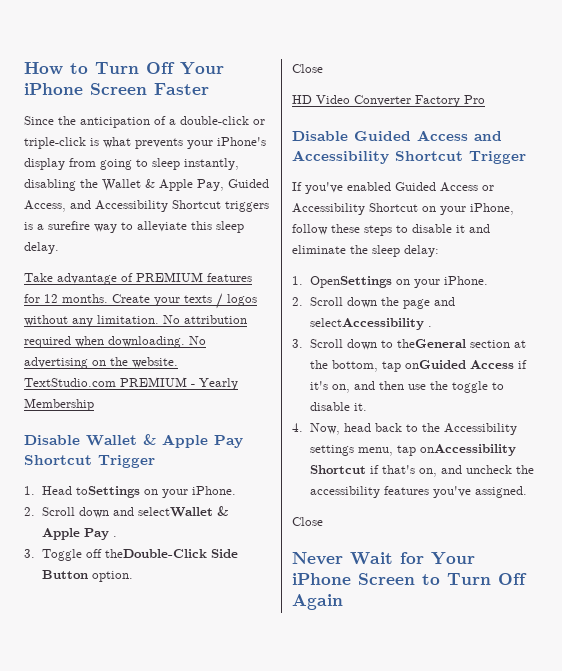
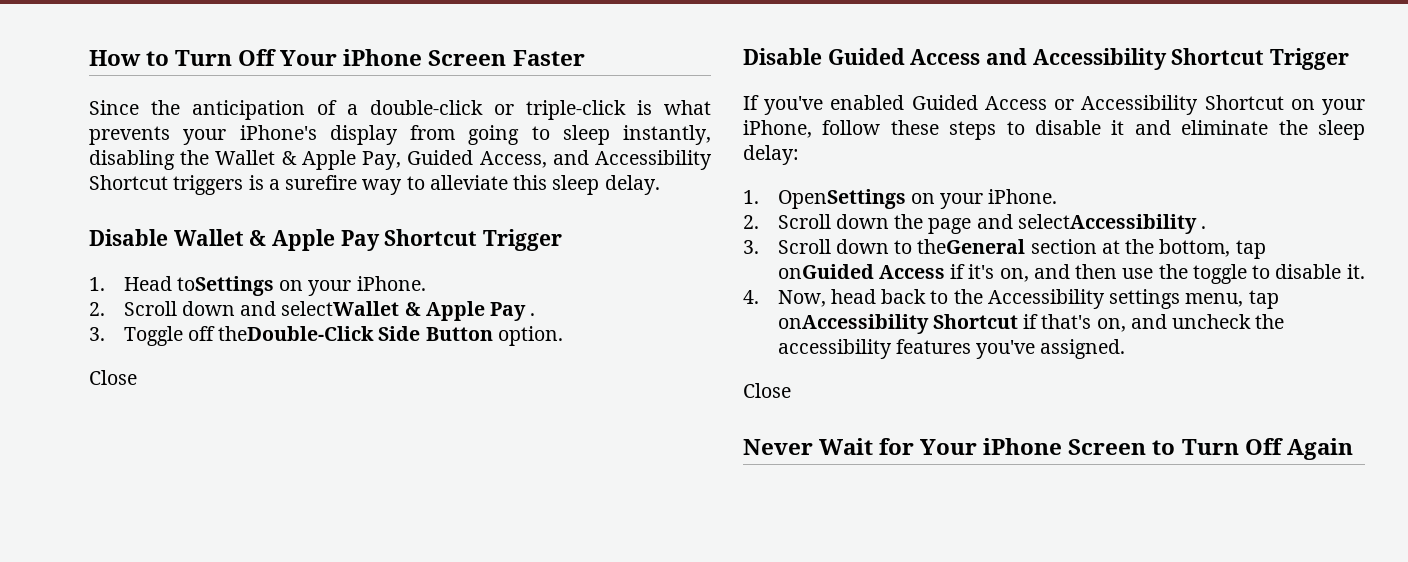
- Take advantage of PREMIUM features for 12 months. Create your texts / logos without any limitation. No attribution required when downloading. No advertising on the website. TextStudio.com PREMIUM - Yearly Membership
- HD Video Converter Factory Pro

